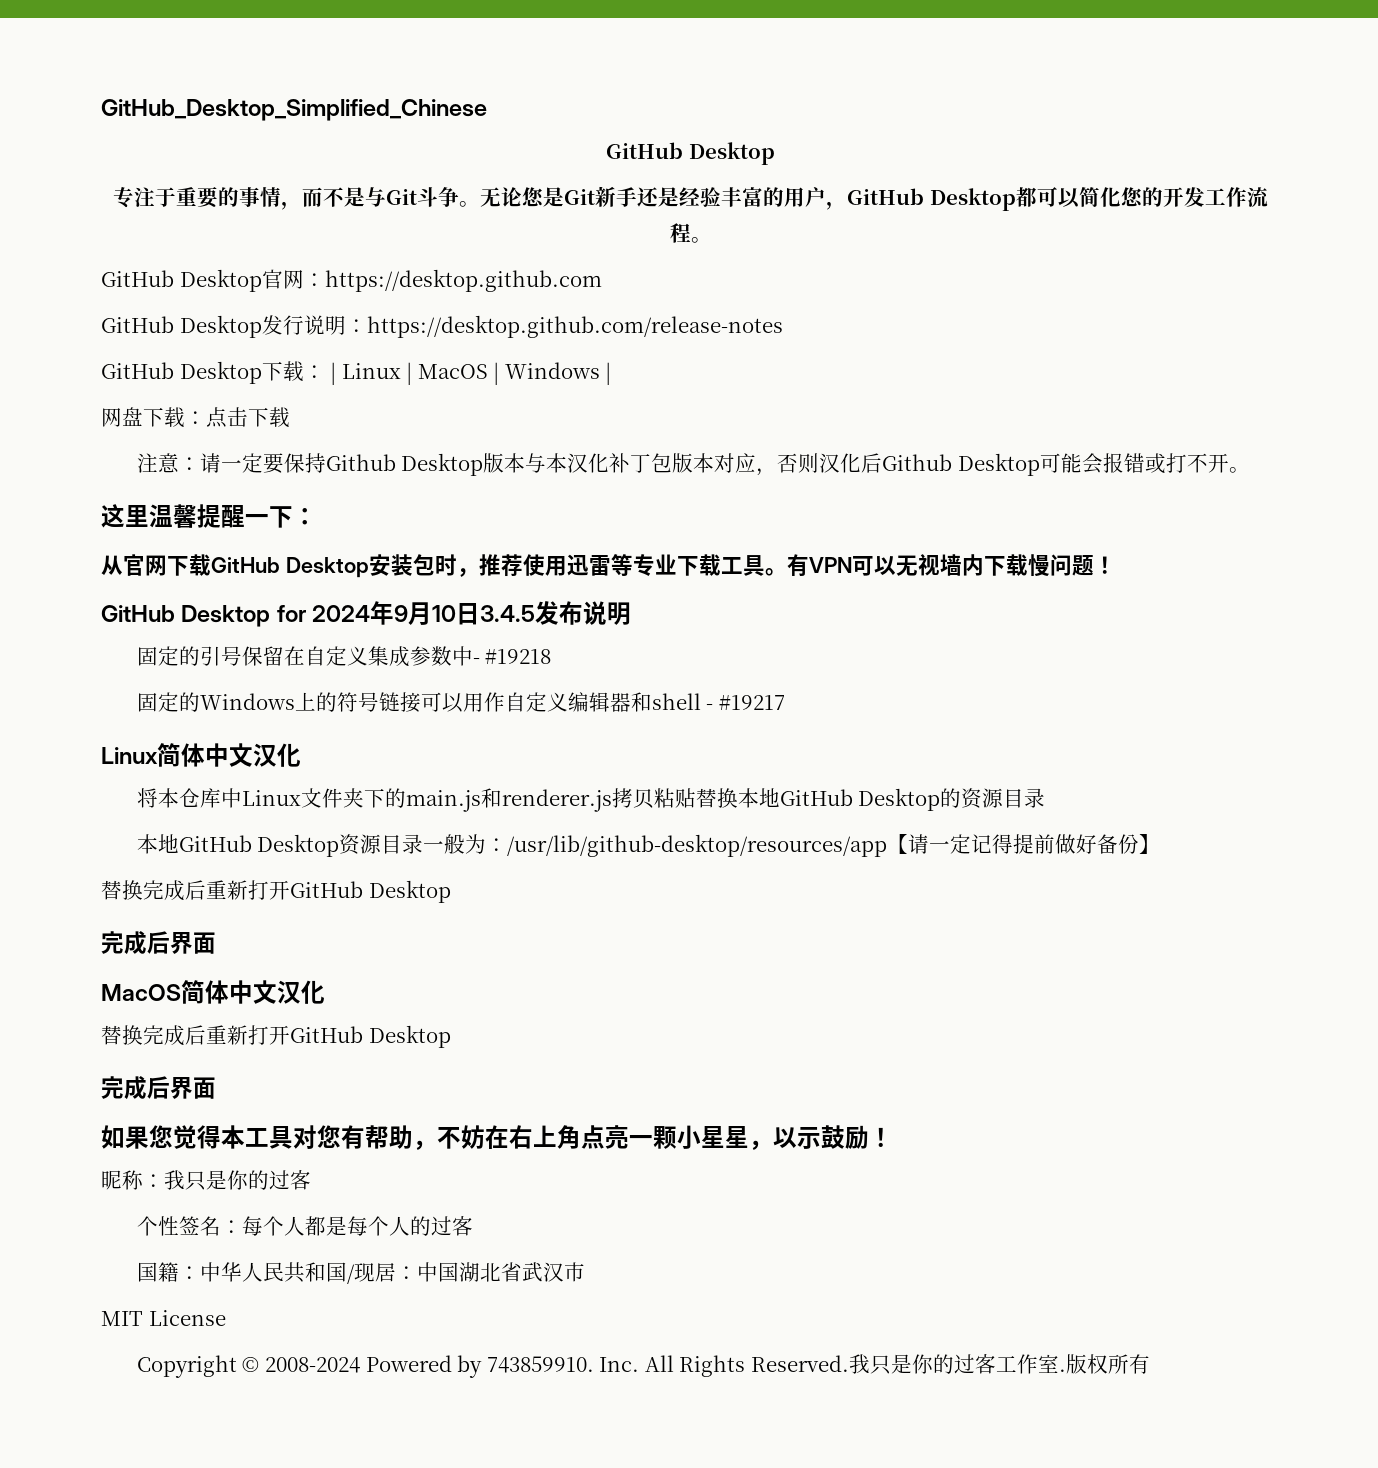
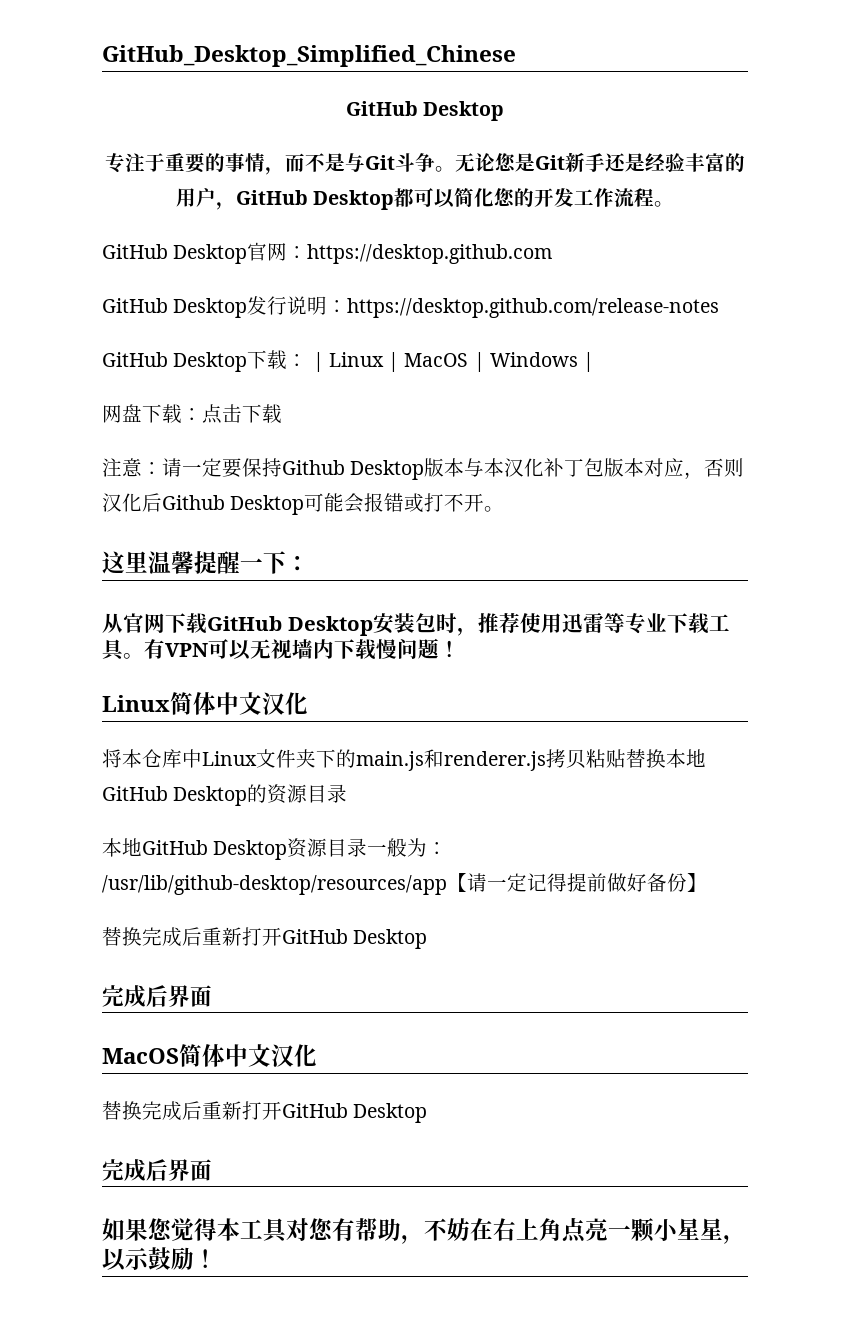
- GitHub Desktop for 2024年9月10日3.4.5发布说明
- 固定的引号保留在自定义集成参数中- #19218
- 固定的Windows上的符号链接可以用作自定义编辑器和shell - #19217
- 昵称：我只是你的过客
- 个性签名：每个人都是每个人的过客
- 国籍：中华人民共和国/现居：中国湖北省武汉市
- MIT License
- Copyright © 2008-2024 Powered by 743859910. Inc. All Rights Reserved.我只是你的过客工作室.版权所有

